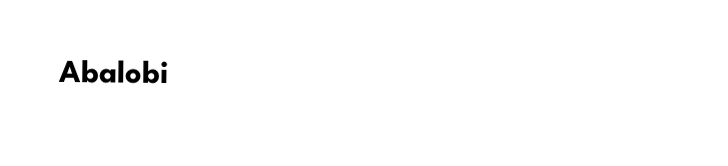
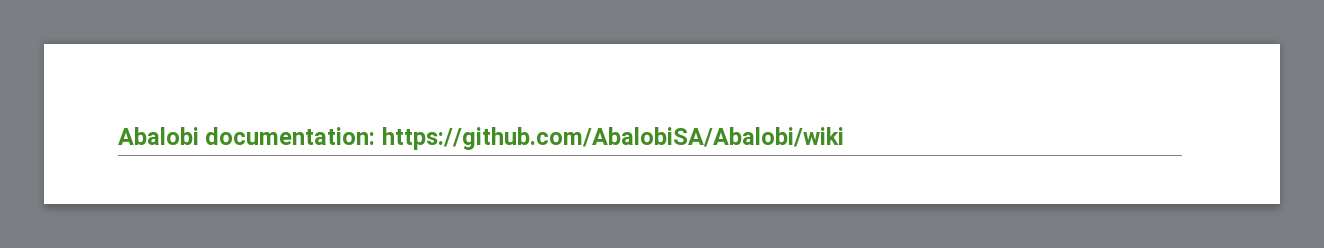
- Abalobi
+ Abalobi documentation: https://github.com/AbalobiSA/Abalobi/wiki

